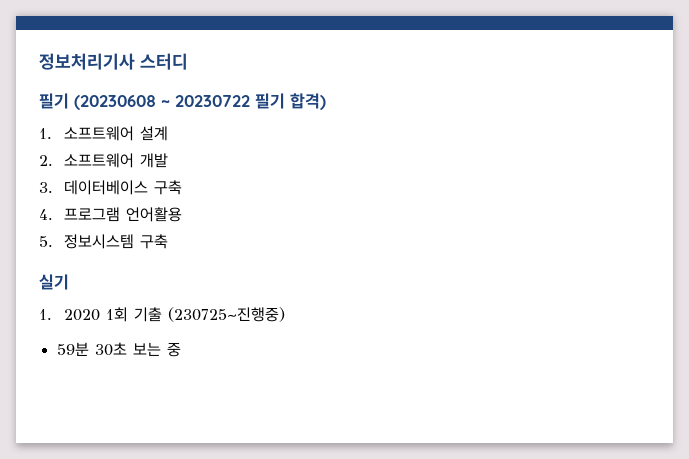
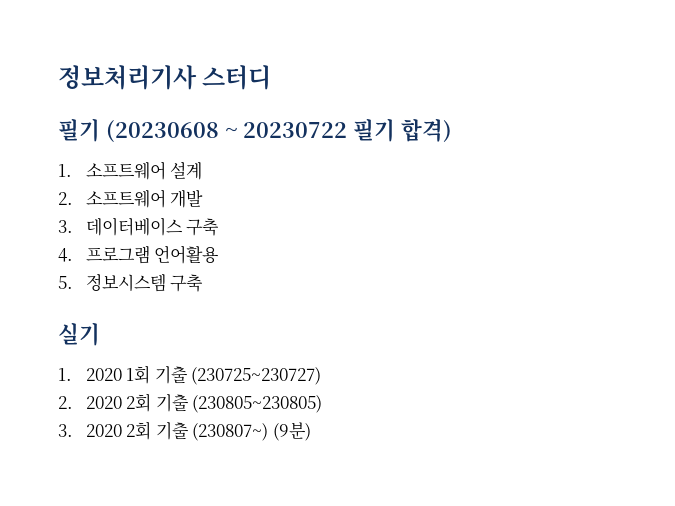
- 1. 2020 1회 기출 (230725~진행중)
- 59분 30초 보는 중
+ 1. 2020 1회 기출 (230725~230727)
+ 2. 2020 2회 기출 (230805~230805)
+ 3. 2020 2회 기출 (230807~) (9분)

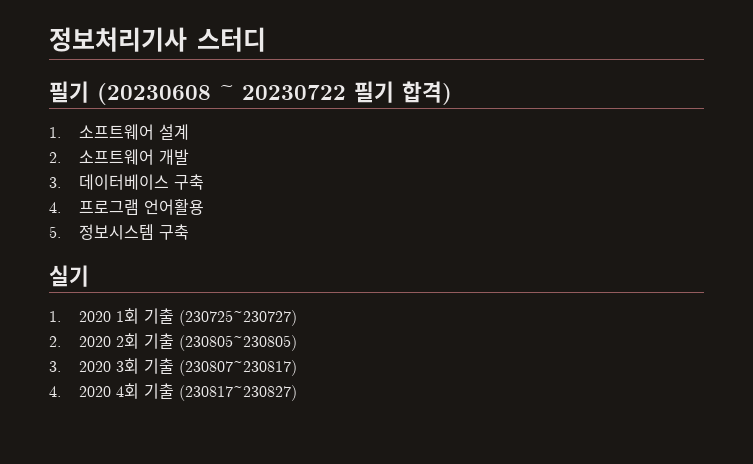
- 3. 2020 2회 기출 (230807~) (9분)
+ 3. 2020 3회 기출 (230807~230817)
+ 4. 2020 4회 기출 (230817~230827)

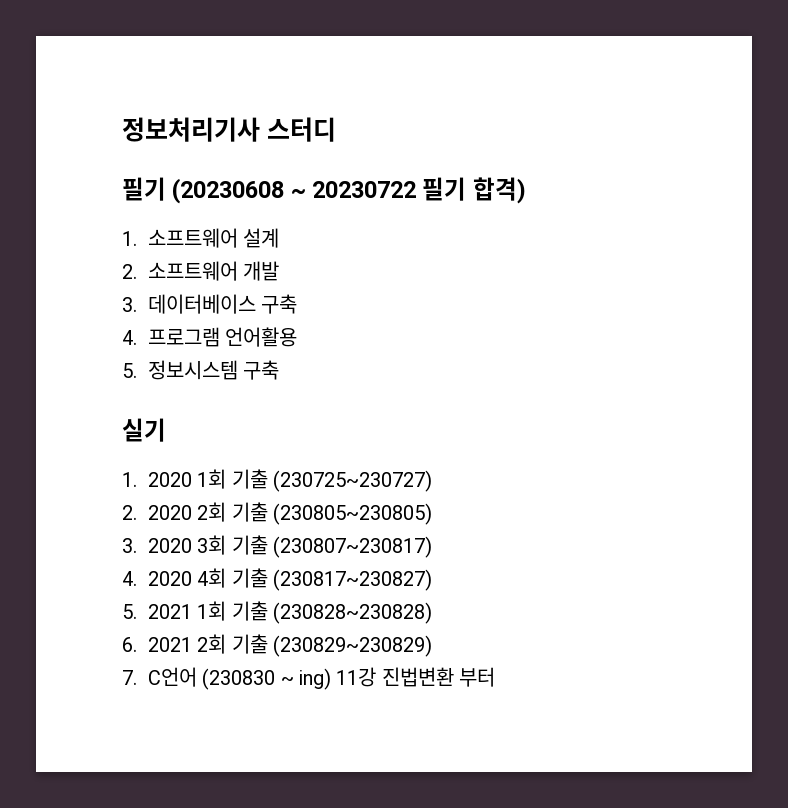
+ 5. 2021 1회 기출 (230828~230828)
+ 6. 2021 2회 기출 (230829~230829)
+ 7. C언어 (230830 ~ ing) 11강 진법변환 부터

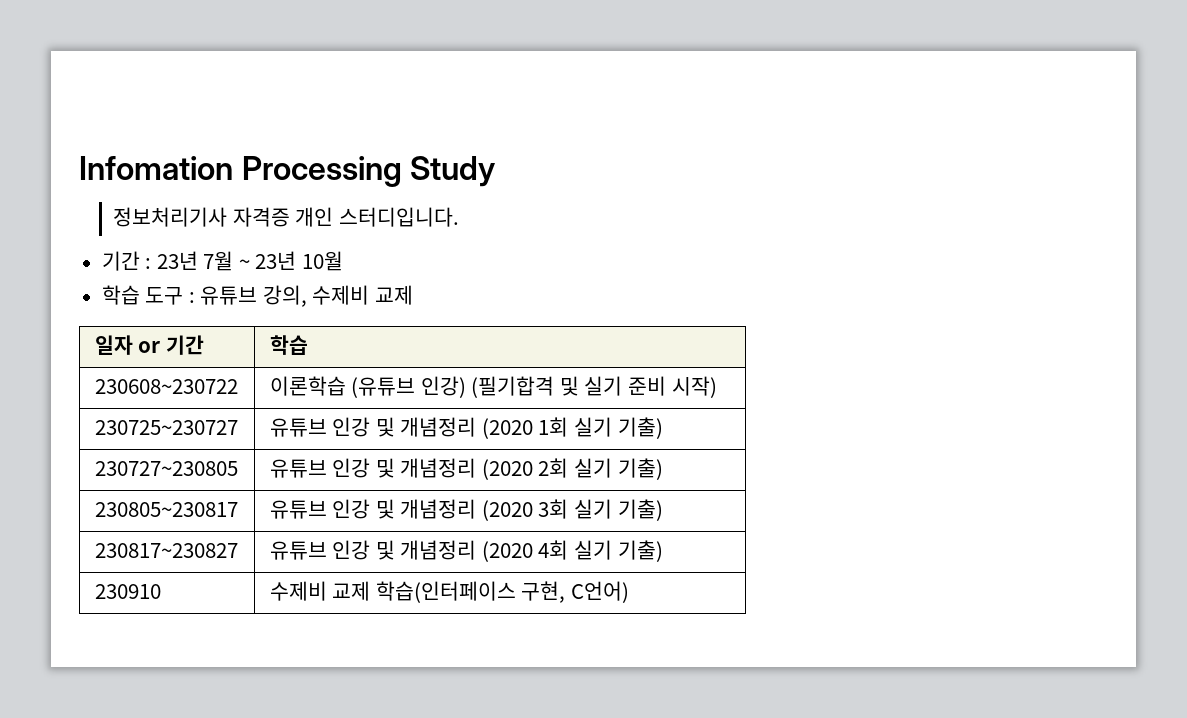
- 정보처리기사 스터디
- 필기 (20230608 ~ 20230722 필기 합격)
- 1. 소프트웨어 설계
- 2. 소프트웨어 개발
- 3. 데이터베이스 구축
- 4. 프로그램 언어활용
- 5. 정보시스템 구축
- 실기
- 1. 2020 1회 기출 (230725~230727)
- 2. 2020 2회 기출 (230805~230805)
- 3. 2020 3회 기출 (230807~230817)
- 4. 2020 4회 기출 (230817~230827)
- 5. 2021 1회 기출 (230828~230828)
- 6. 2021 2회 기출 (230829~230829)
- 7. C언어 (230830 ~ ing) 11강 진법변환 부터
+ Infomation Processing Study
+ 정보처리기사 자격증 개인 스터디입니다.
+ 기간 : 23년 7월 ~ 23년 10월
+ 학습 도구 : 유튜브 강의, 수제비 교제
+ 일자 or 기간 | 학습
+ 230608~230722 | 이론학습 (유튜브 인강) (필기합격 및 실기 준비 시작)
+ 230725~230727 | 유튜브 인강 및 개념정리 (2020 1회 실기 기출)
+ 230727~230805 | 유튜브 인강 및 개념정리 (2020 2회 실기 기출)
+ 230805~230817 | 유튜브 인강 및 개념정리 (2020 3회 실기 기출)
+ 230817~230827 | 유튜브 인강 및 개념정리 (2020 4회 실기 기출)
+ 230910 | 수제비 교제 학습(인터페이스 구현, C언어)

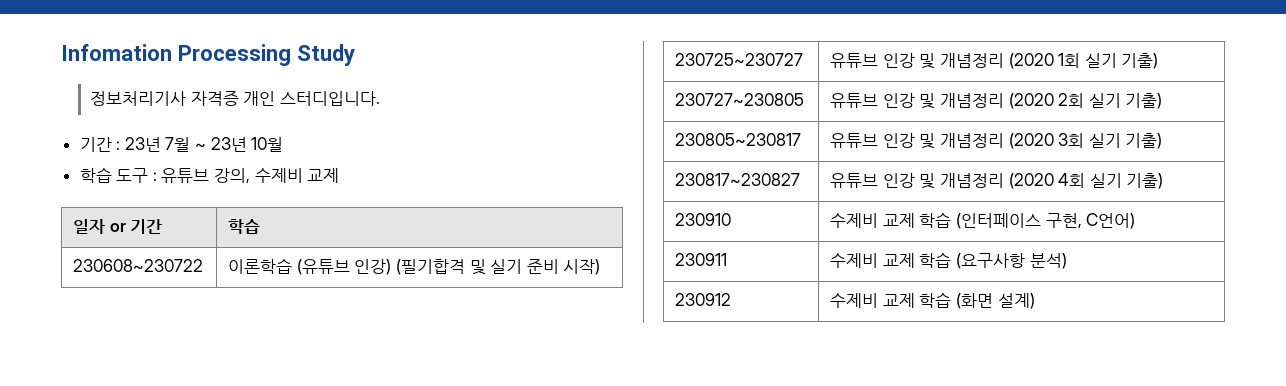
- 230910 | 수제비 교제 학습(인터페이스 구현, C언어)
+ 230910 | 수제비 교제 학습 (인터페이스 구현, C언어)
+ 230911 | 수제비 교제 학습 (요구사항 분석)
+ 230912 | 수제비 교제 학습 (화면 설계)

